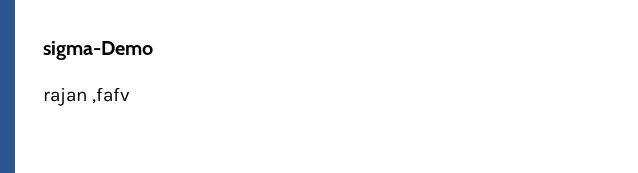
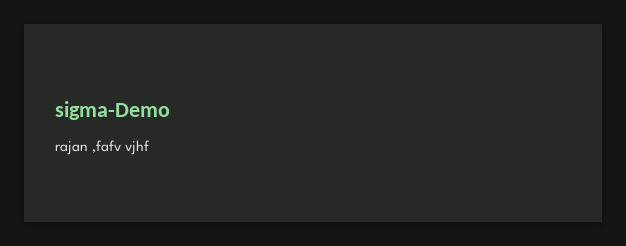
- rajan ,fafv
+ rajan ,fafv vjhf

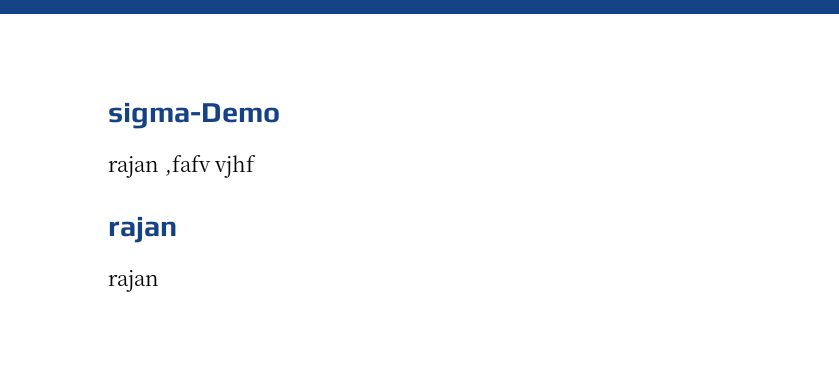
  rajan ,fafv vjhf
+ rajan
+ rajan

